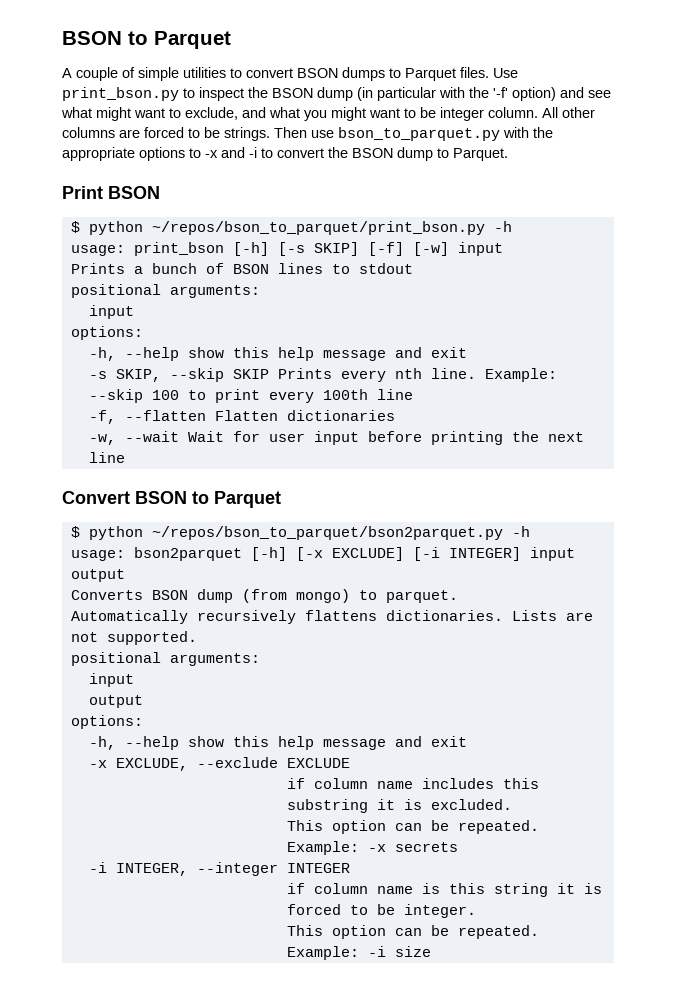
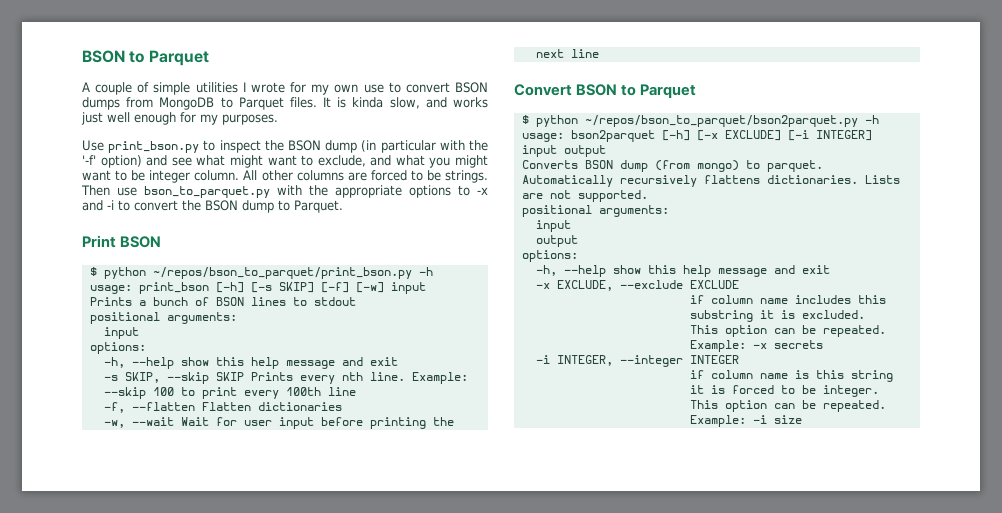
- A couple of simple utilities to convert BSON dumps to Parquet files. Use print_bson.py to inspect the BSON dump (in particular with the '-f' option) and see what might want to exclude, and what you might want to be integer column.
+ A couple of simple utilities I wrote for my own use to convert BSON dumps from MongoDB to Parquet files. It is kinda slow, and works just well enough for my purposes.
+ Use print_bson.py to inspect the BSON dump (in particular with the '-f' option) and see what might want to exclude, and what you might want to be integer column.

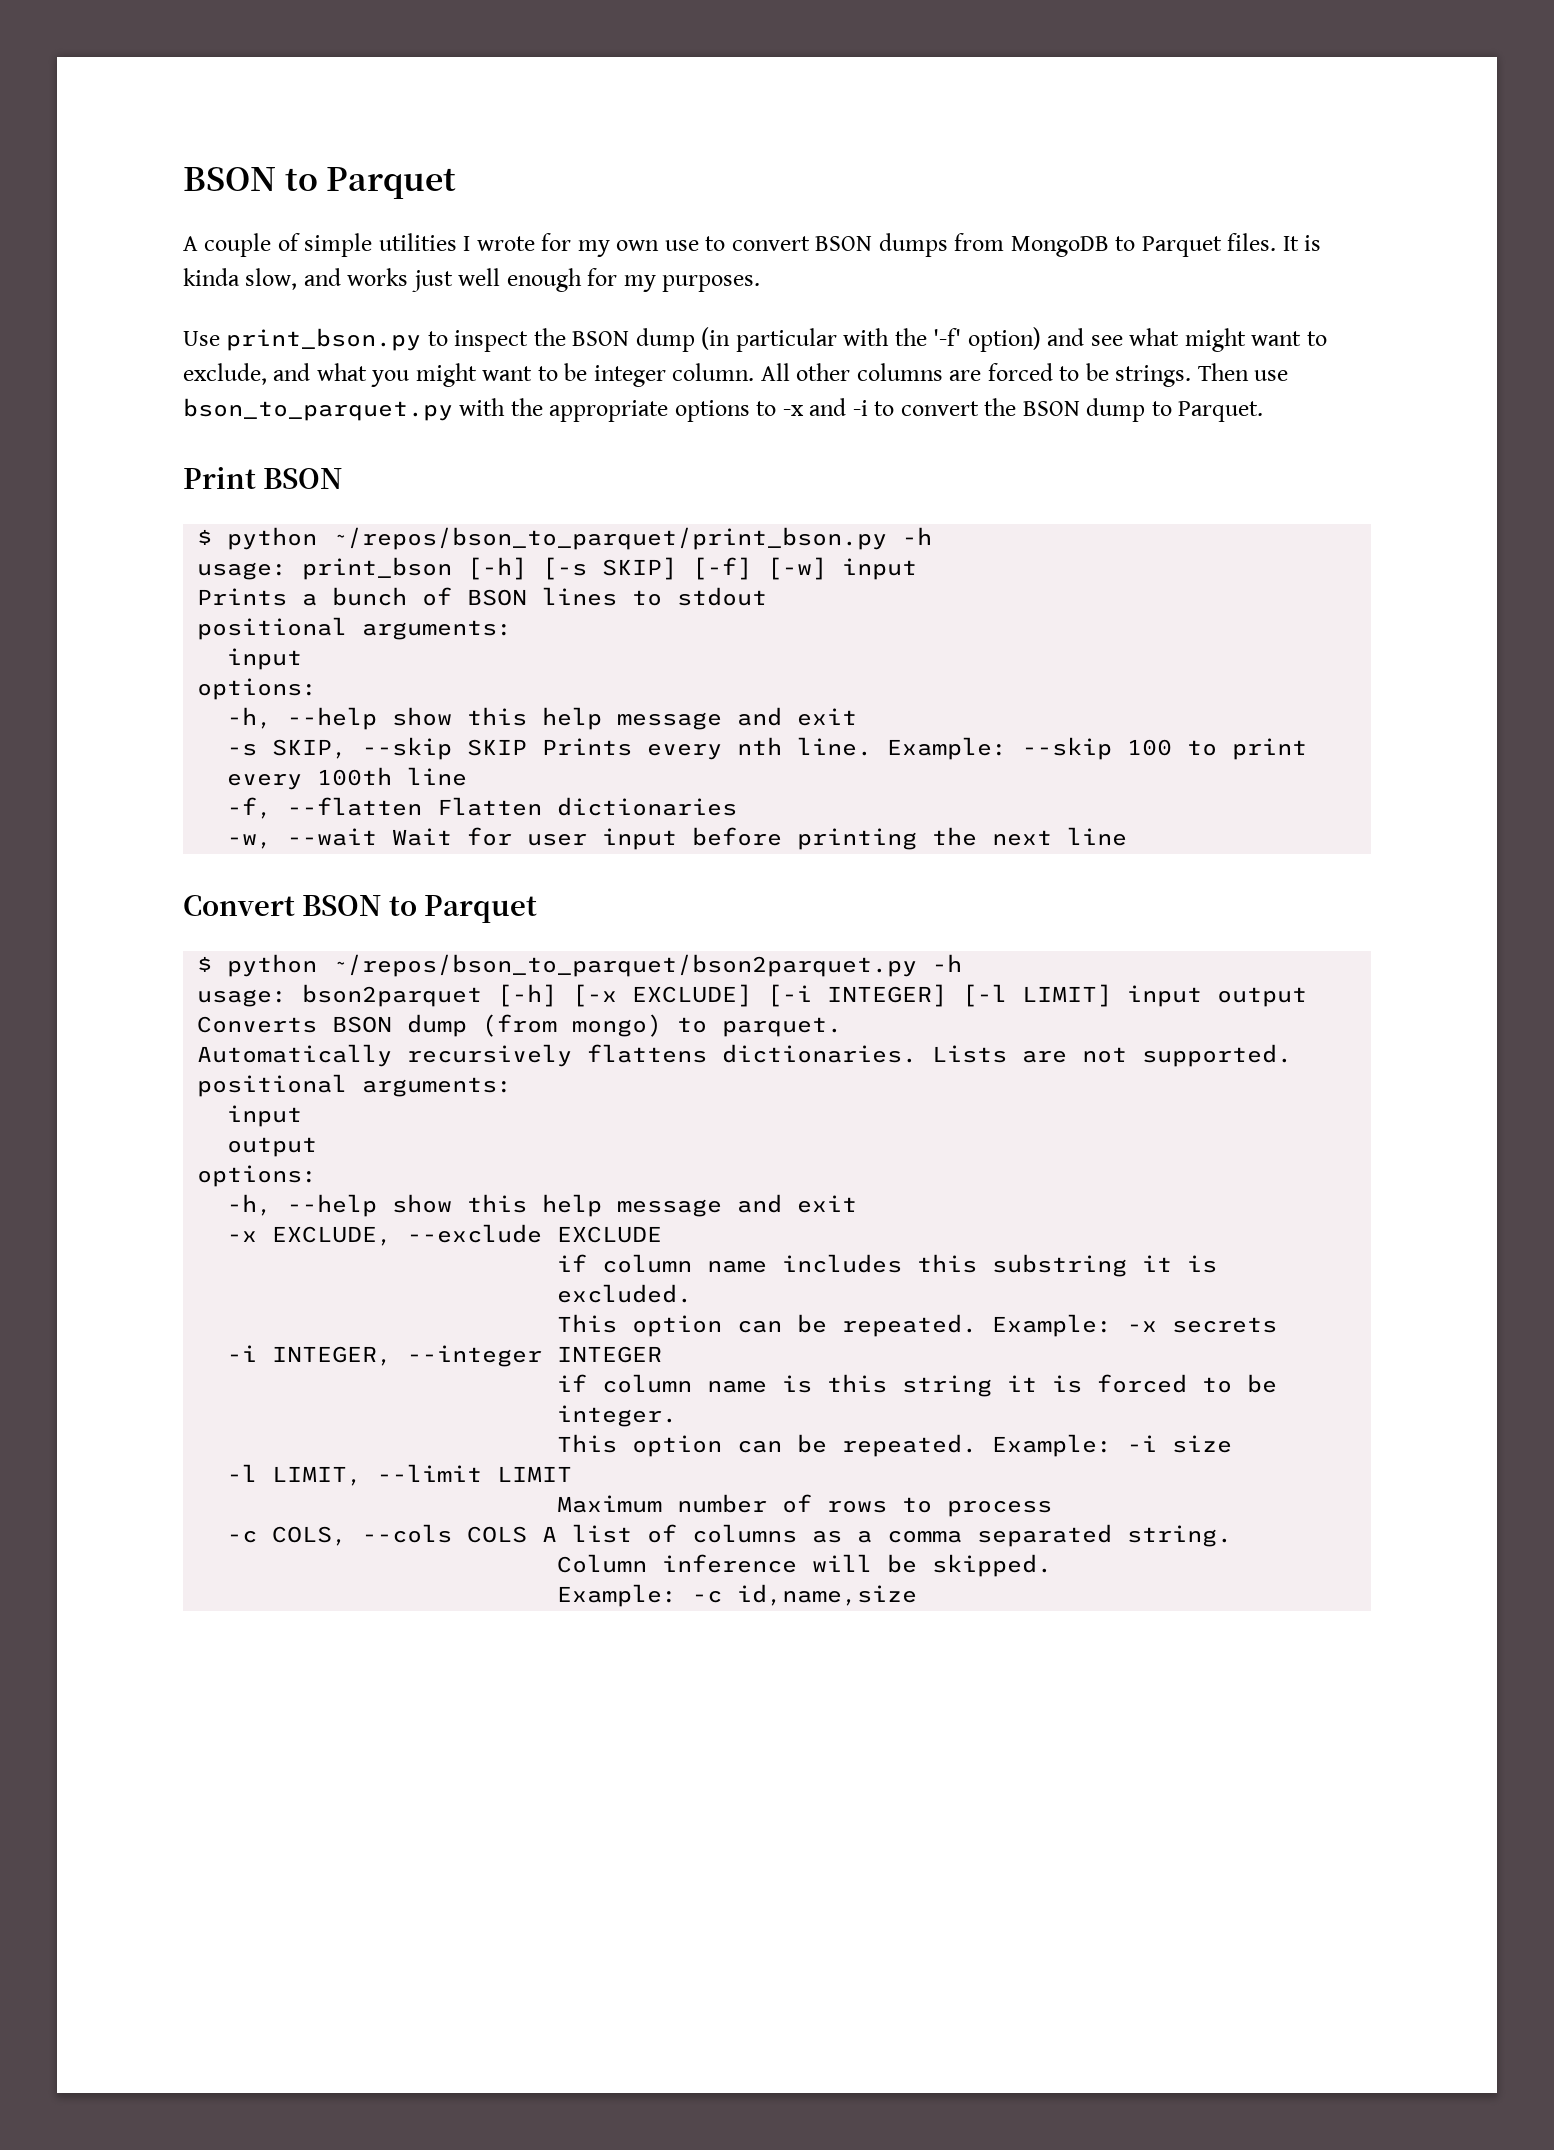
- usage: bson2parquet [-h] [-x EXCLUDE] [-i INTEGER] input output
+ usage: bson2parquet [-h] [-x EXCLUDE] [-i INTEGER] [-l LIMIT] input output
+ -l LIMIT, --limit LIMIT
+ Maximum number of rows to process
+ -c COLS, --cols COLS A list of columns as a comma separated string.
+ Column inference will be skipped.
+ Example: -c id,name,size

